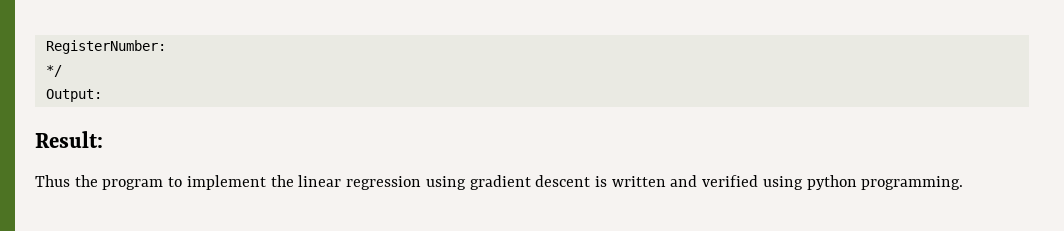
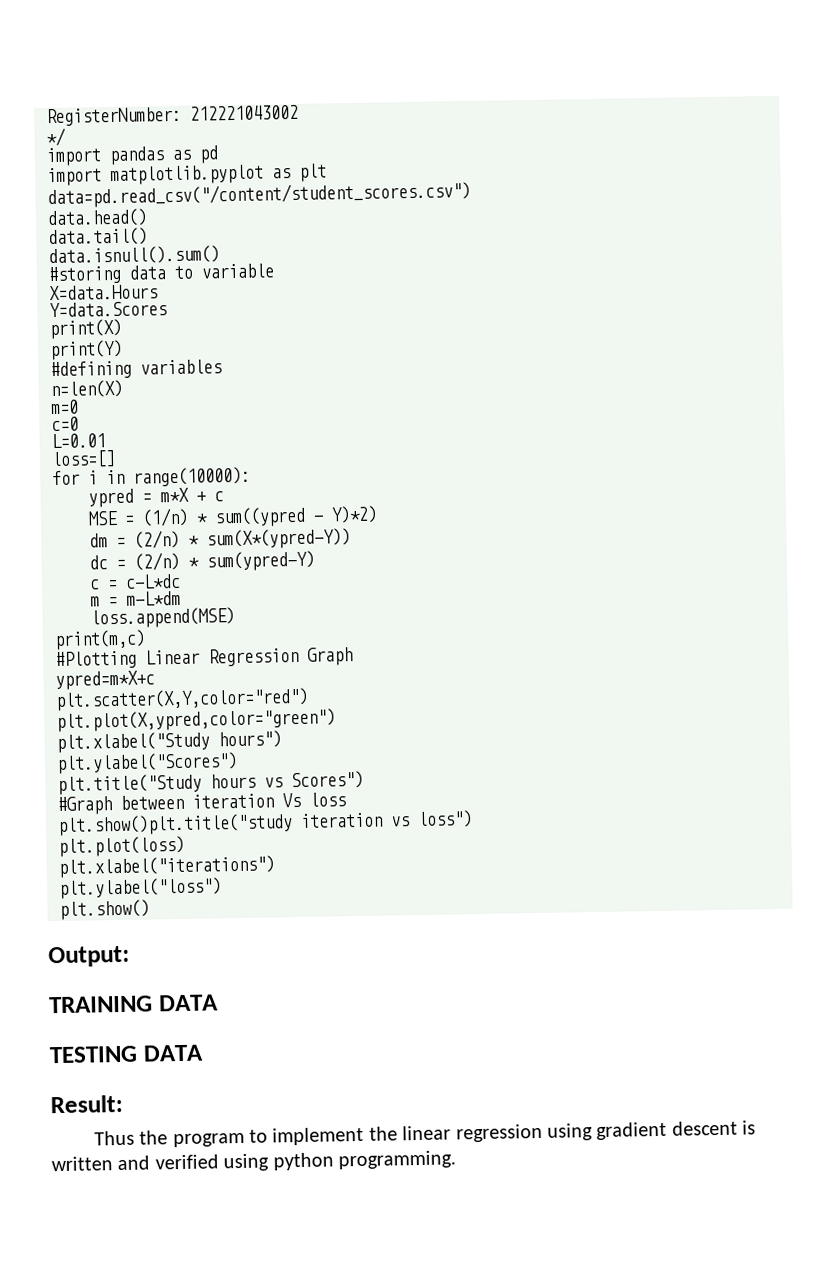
- RegisterNumber:
+ RegisterNumber: 212221043002
+ import pandas as pd
+ import matplotlib.pyplot as plt
+ data=pd.read_csv("/content/student_scores.csv")
+ data.head()
+ data.tail()
+ data.isnull().sum()
+ #storing data to variable
+ X=data.Hours
+ Y=data.Scores
+ print(X)
+ print(Y)
+ #defining variables
+ n=len(X)
+ m=0
+ c=0
+ L=0.01
+ loss=[]
+ for i in range(10000):
+ ypred = m*X + c
+ MSE = (1/n) * sum((ypred - Y)*2)
+ dm = (2/n) * sum(X*(ypred-Y))
+ dc = (2/n) * sum(ypred-Y)
+ c = c-L*dc
+ m = m-L*dm
+ loss.append(MSE)
+ print(m,c)
+ #Plotting Linear Regression Graph
+ ypred=m*X+c
+ plt.scatter(X,Y,color="red")
+ plt.plot(X,ypred,color="green")
+ plt.xlabel("Study hours")
+ plt.ylabel("Scores")
+ plt.title("Study hours vs Scores")
+ #Graph between iteration Vs loss
+ plt.show()plt.title("study iteration vs loss")
+ plt.plot(loss)
+ plt.xlabel("iterations")
+ plt.ylabel("loss")
+ plt.show()
  Output:
+ TRAINING DATA
+ TESTING DATA

